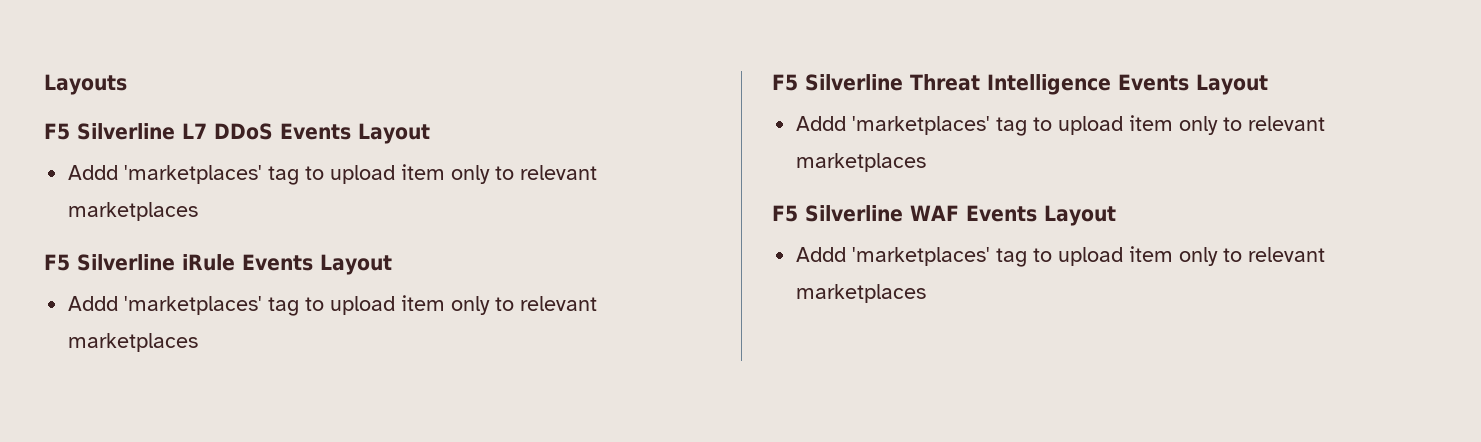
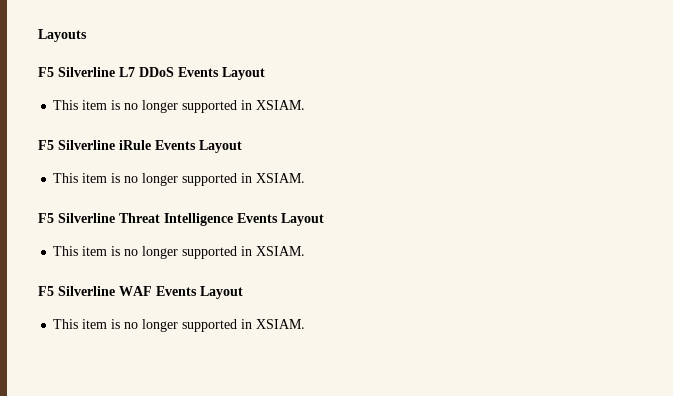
  F5 Silverline L7 DDoS Events Layout
- Addd 'marketplaces' tag to upload item only to relevant marketplaces
+ This item is no longer supported in XSIAM.
  F5 Silverline iRule Events Layout
- Addd 'marketplaces' tag to upload item only to relevant marketplaces
+ This item is no longer supported in XSIAM.
  F5 Silverline Threat Intelligence Events Layout
- Addd 'marketplaces' tag to upload item only to relevant marketplaces
+ This item is no longer supported in XSIAM.
  F5 Silverline WAF Events Layout
- Addd 'marketplaces' tag to upload item only to relevant marketplaces
+ This item is no longer supported in XSIAM.

